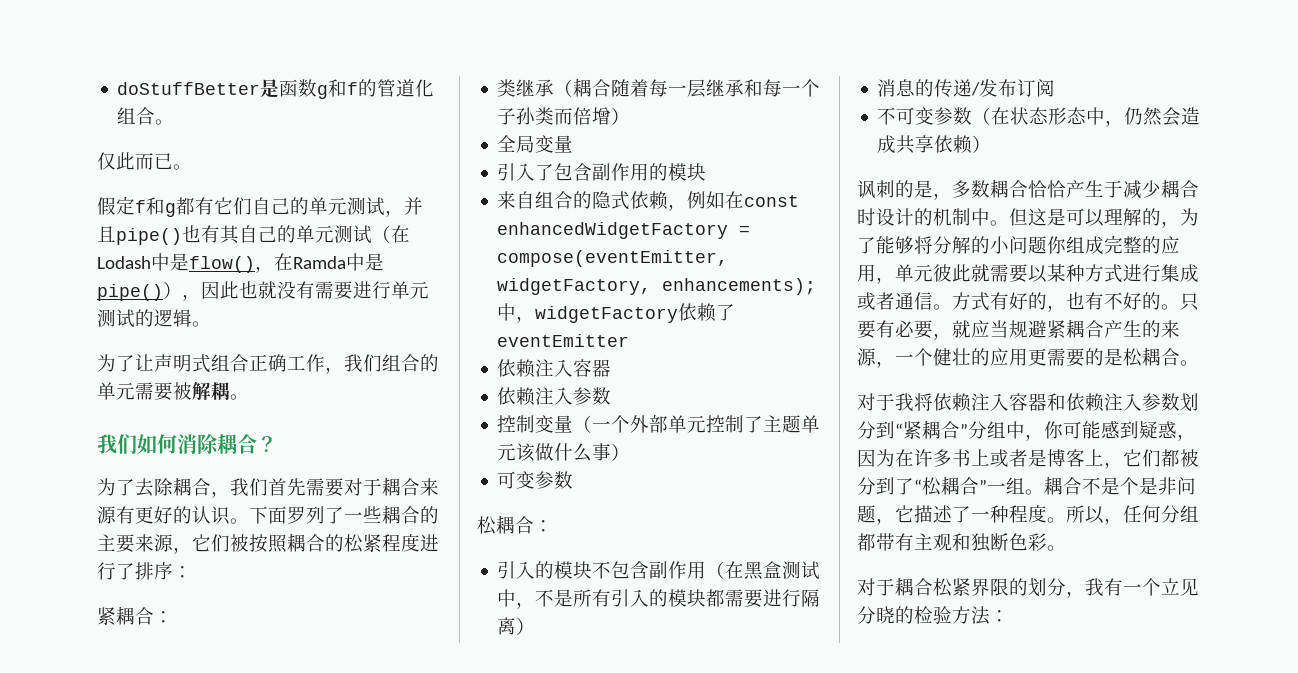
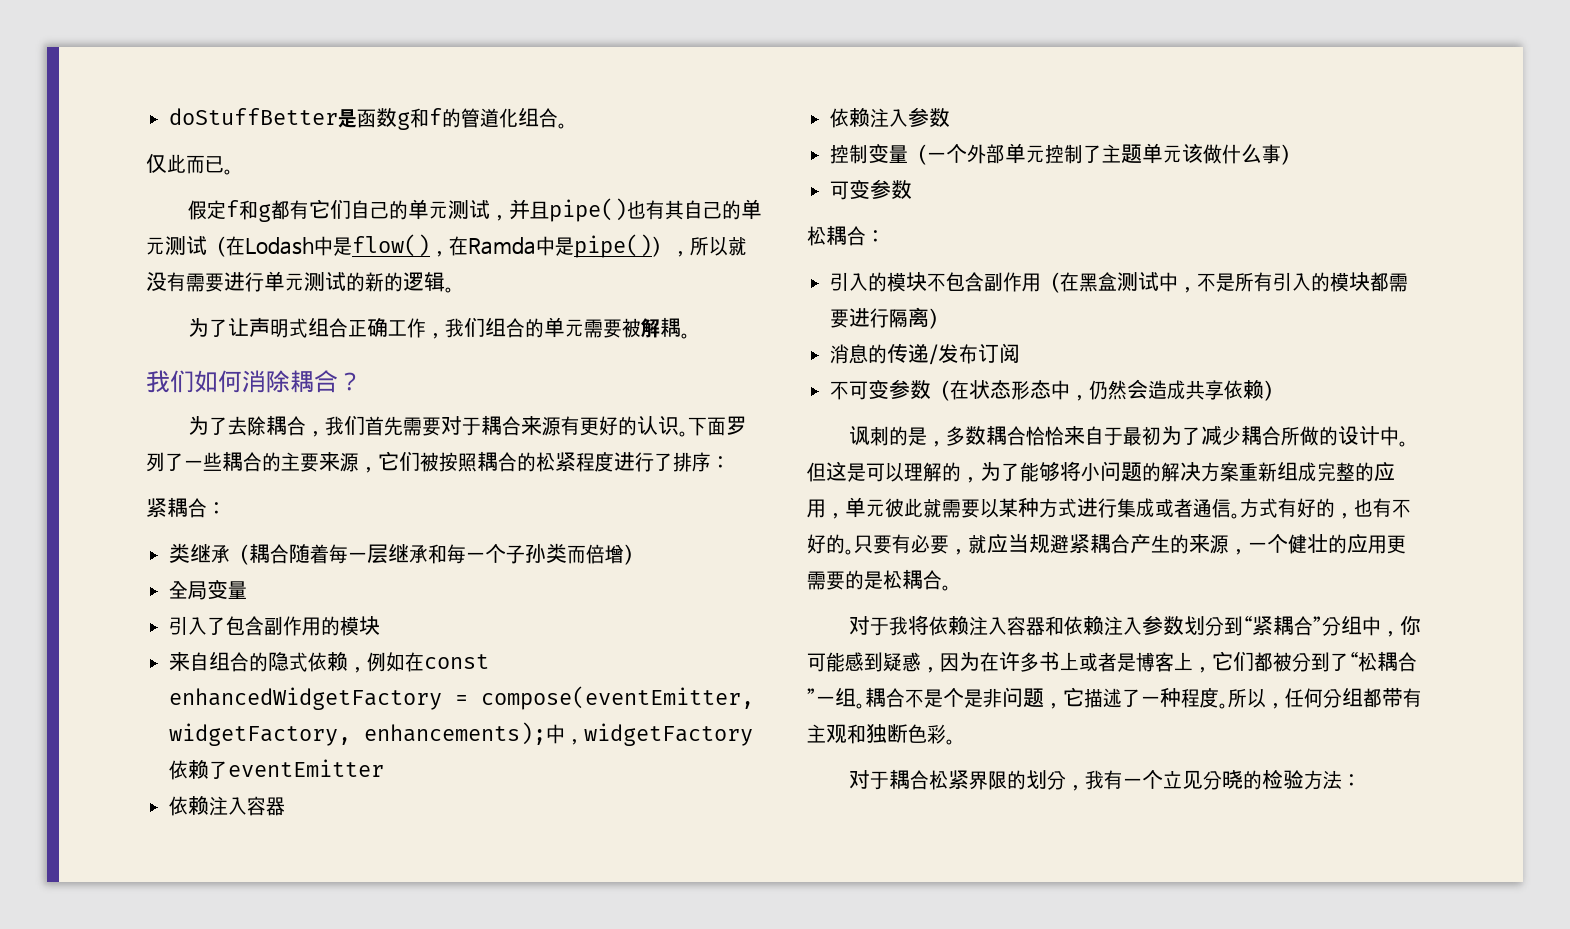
- 假定f和g都有它们自己的单元测试，并且pipe()也有其自己的单元测试（在Lodash中是flow()，在Ramda中是pipe()），因此也就没有需要进行单元测试的逻辑。
+ 假定f和g都有它们自己的单元测试，并且pipe()也有其自己的单元测试（在Lodash中是flow()，在Ramda中是pipe()），所以就没有需要进行单元测试的新的逻辑。
- 讽刺的是，多数耦合恰恰产生于减少耦合时设计的机制中。
+ 讽刺的是，多数耦合恰恰来自于最初为了减少耦合所做的设计中。
- 但这是可以理解的，为了能够将分解的小问题你组成完整的应用，单元彼此就需要以某种方式进行集成或者通信。
+ 但这是可以理解的，为了能够将小问题的解决方案重新组成完整的应用，单元彼此就需要以某种方式进行集成或者通信。

